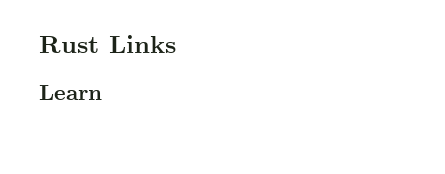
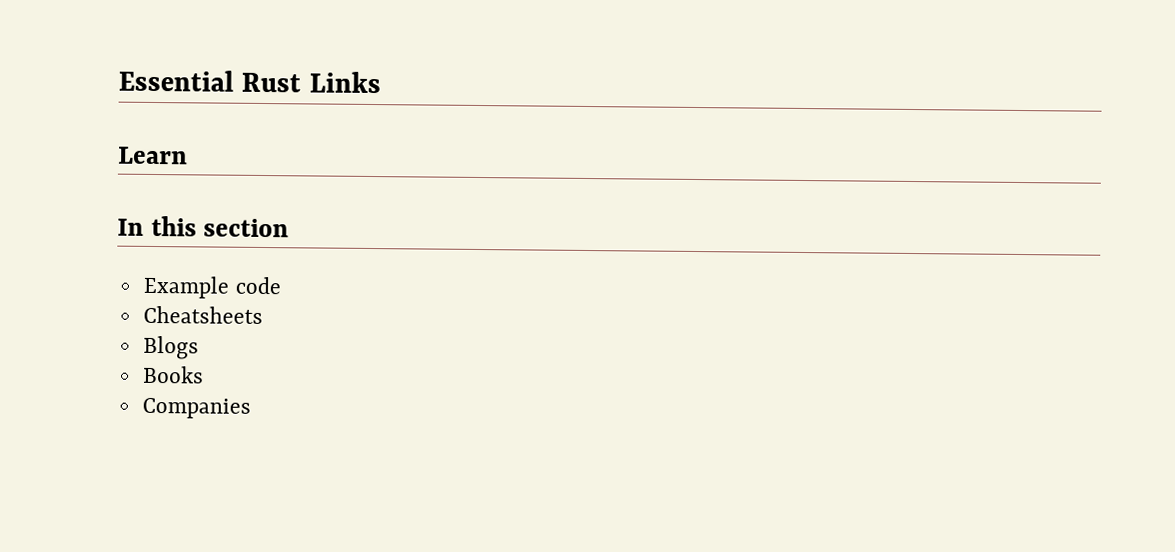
- Rust Links
+ Essential Rust Links
+ In this section
+ Example code
+ Cheatsheets
+ Blogs
+ Books
+ Companies

